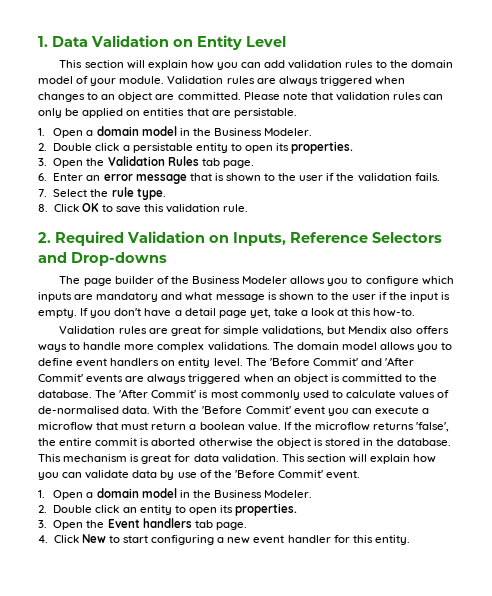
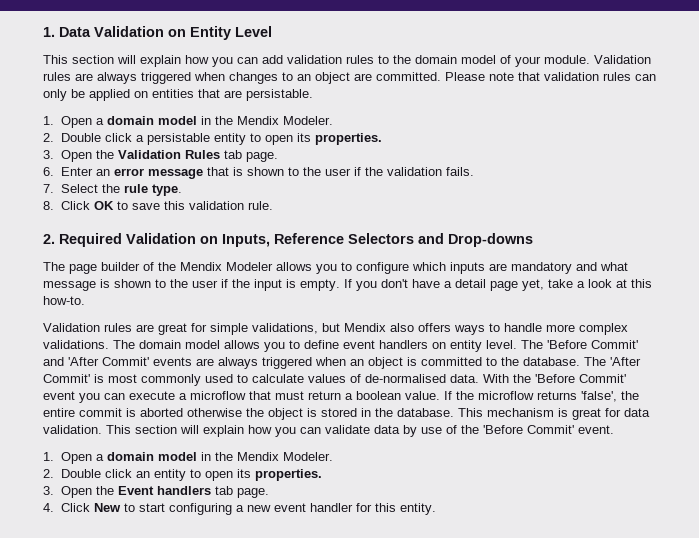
  Please note that validation rules can only be applied on entities that are persistable.
- 1. Open a domain model in the Business Modeler.
+ 1. Open a domain model in the Mendix Modeler.
- The page builder of the Business Modeler allows you to configure which inputs are mandatory and what message is shown to the user if the input is empty.
+ The page builder of the Mendix Modeler allows you to configure which inputs are mandatory and what message is shown to the user if the input is empty.
  This section will explain how you can validate data by use of the 'Before Commit' event.
- 1. Open a domain model in the Business Modeler.
+ 1. Open a domain model in the Mendix Modeler.

